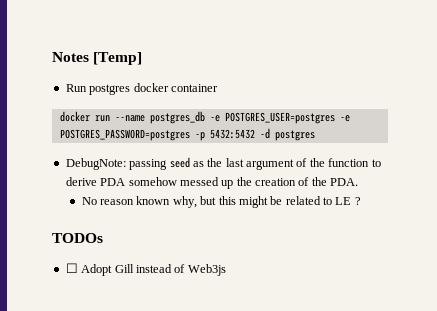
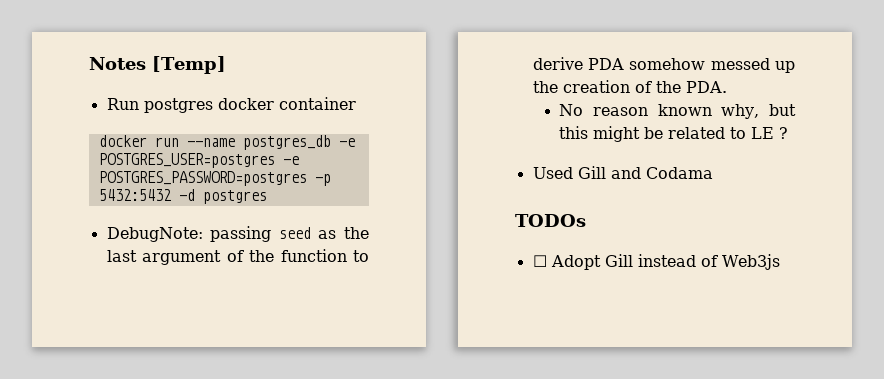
+ Used Gill and Codama

